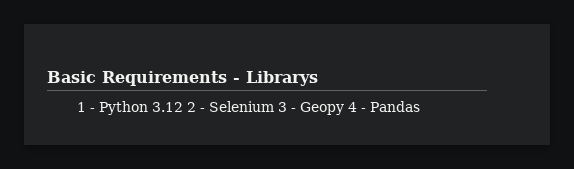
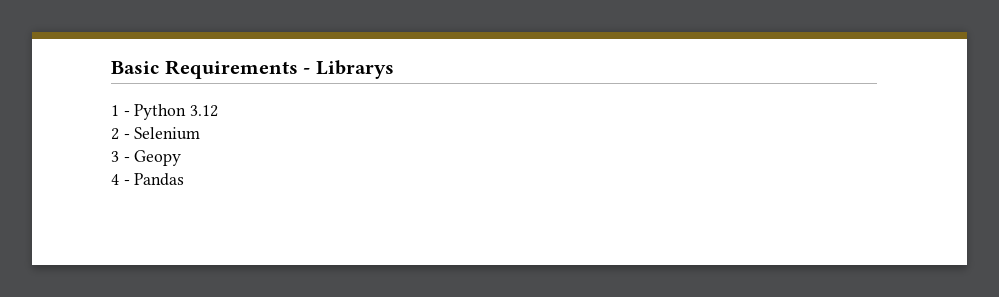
- 1 - Python 3.12 2 - Selenium 3 - Geopy 4 - Pandas
+ 1 - Python 3.12
+ 2 - Selenium
+ 3 - Geopy
+ 4 - Pandas

